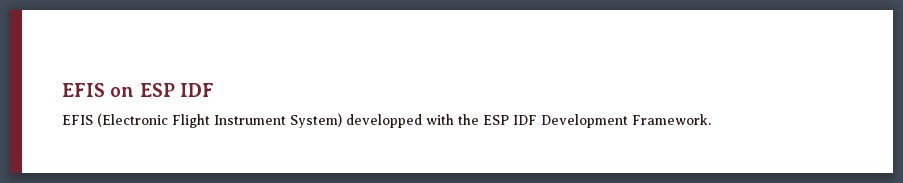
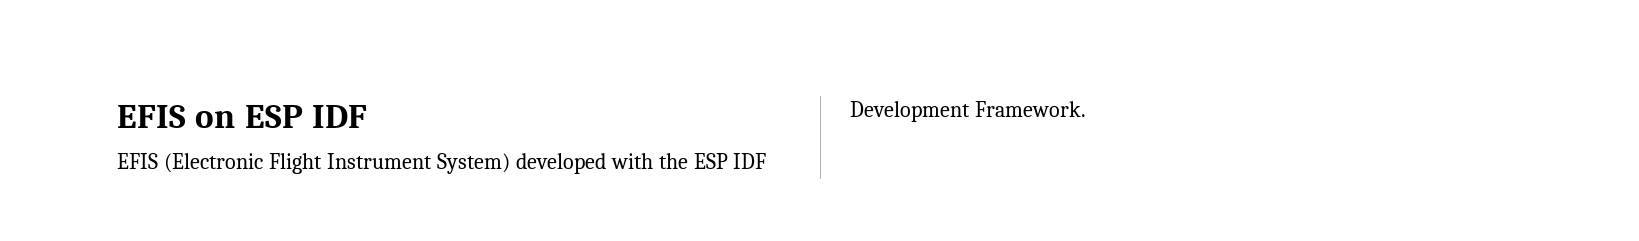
- EFIS (Electronic Flight Instrument System) developped with the ESP IDF Development Framework.
+ EFIS (Electronic Flight Instrument System) developed with the ESP IDF Development Framework.

